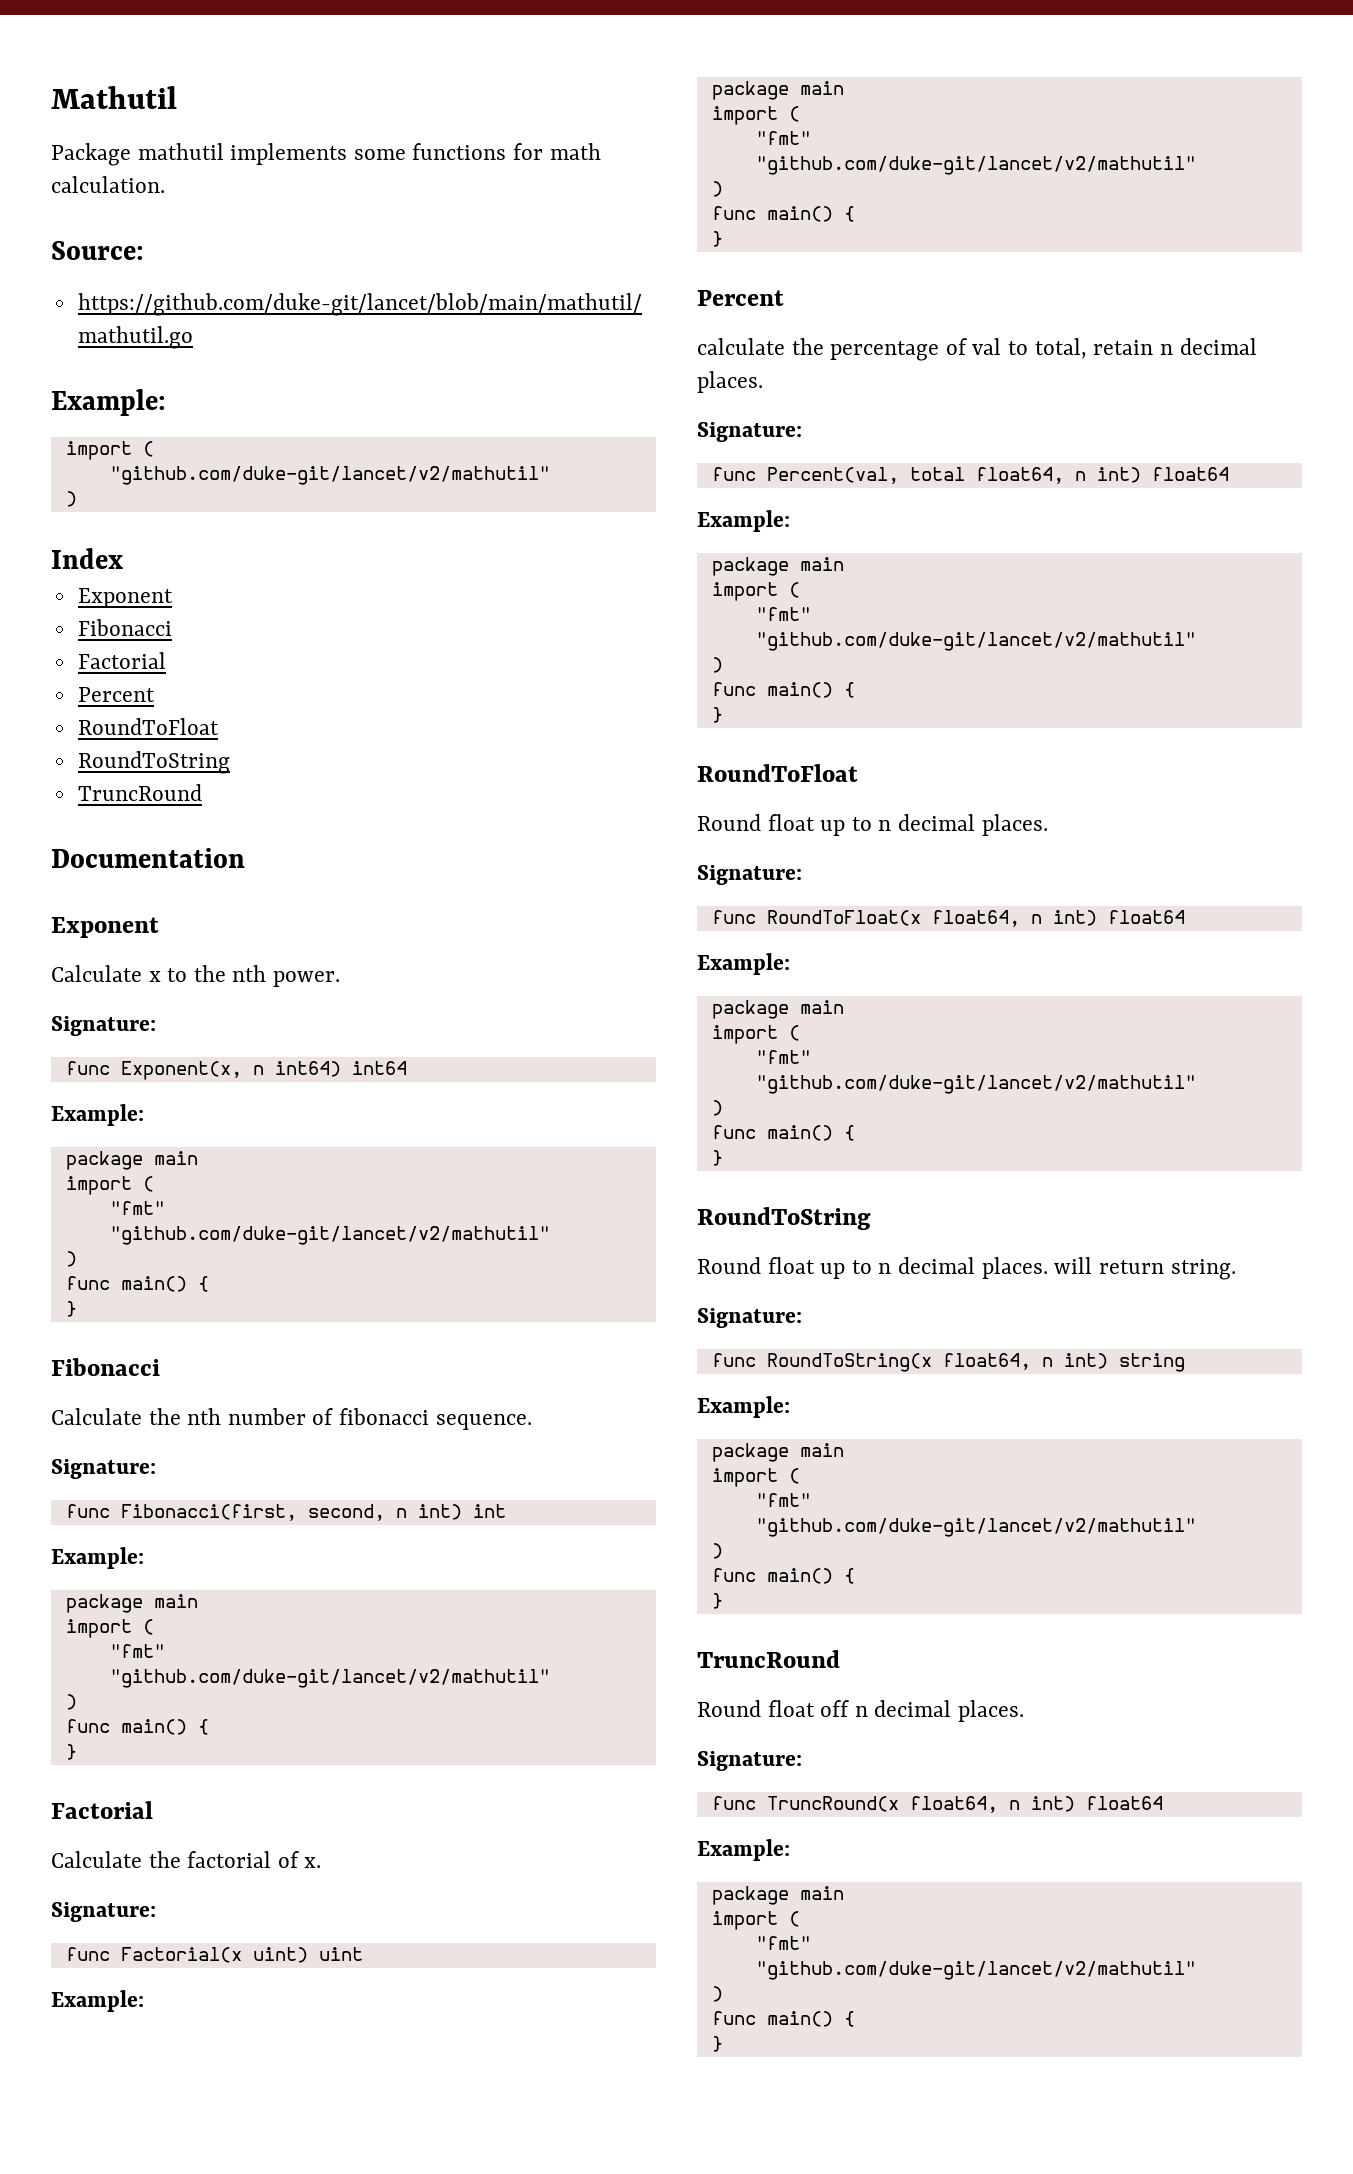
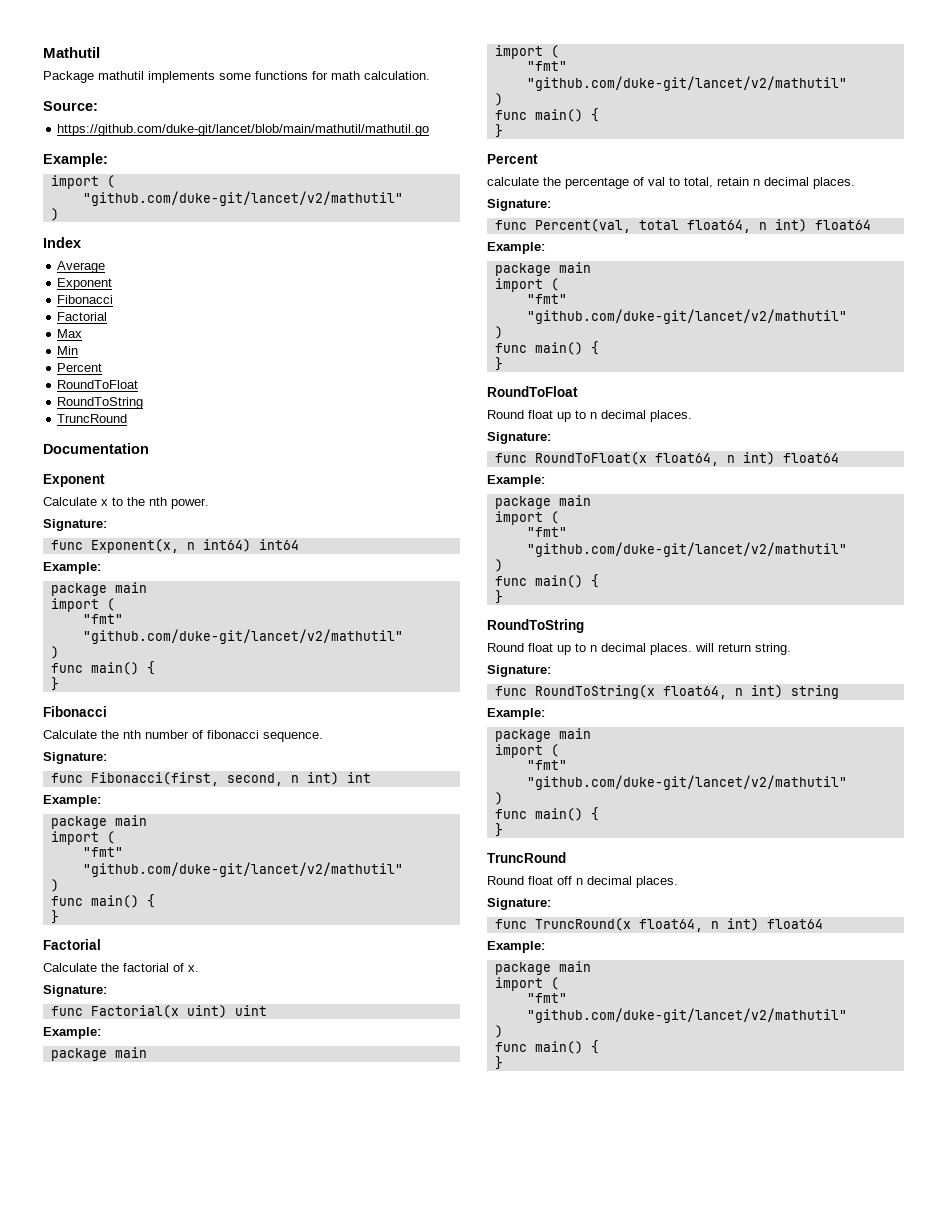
+ Average
+ Max
+ Min

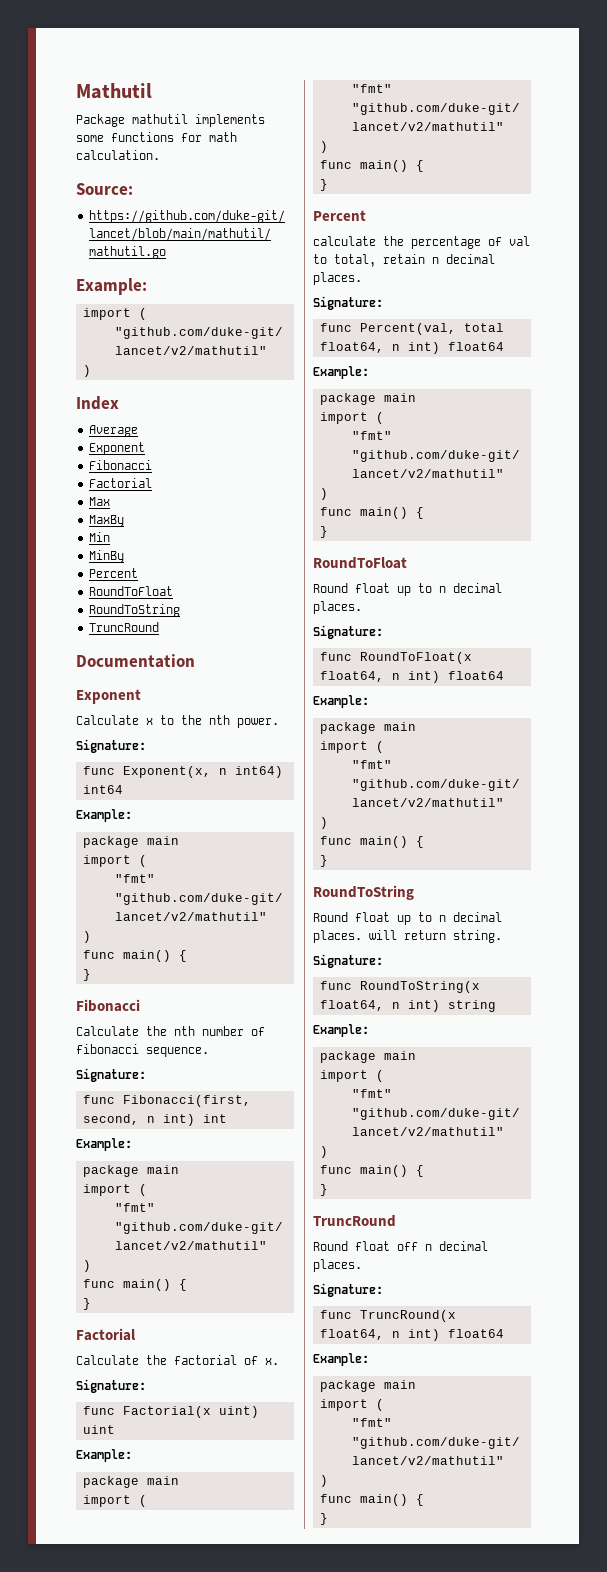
+ MaxBy
+ MinBy

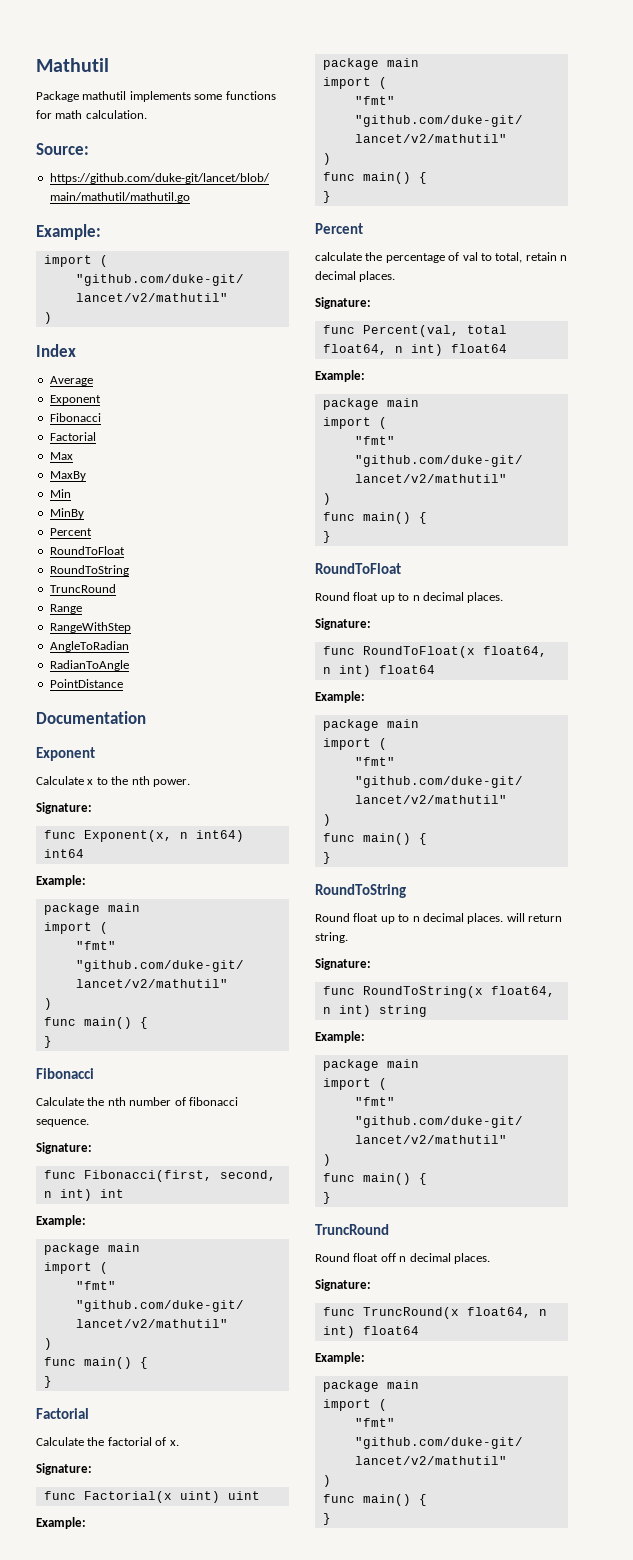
+ Range
+ RangeWithStep
+ AngleToRadian
+ RadianToAngle
+ PointDistance

